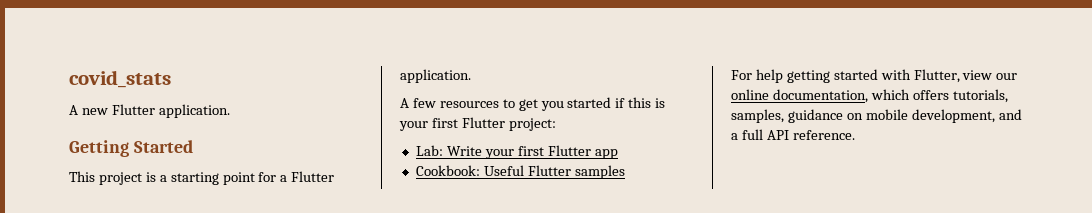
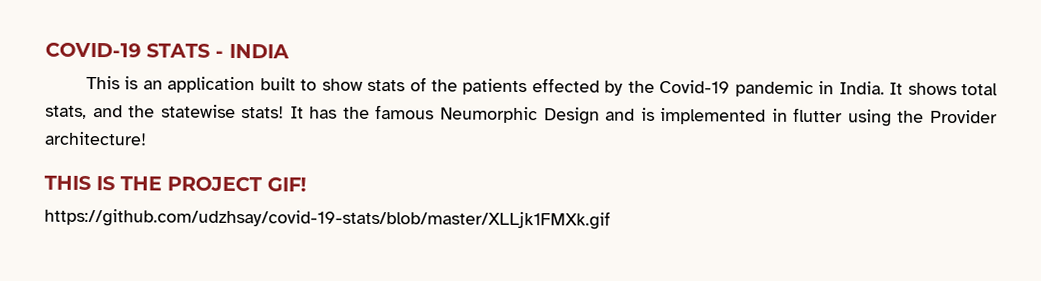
- covid_stats
- A new Flutter application.
- Getting Started
- This project is a starting point for a Flutter application.
- A few resources to get you started if this is your first Flutter project:
- Lab: Write your first Flutter app
- Cookbook: Useful Flutter samples
- For help getting started with Flutter, view our online documentation, which offers tutorials, samples, guidance on mobile development, and a full API reference.
+ COVID-19 STATS - INDIA
+ This is an application built to show stats of the patients effected by the Covid-19 pandemic in India. It shows total stats, and the statewise stats! It has the famous Neumorphic Design and is implemented in flutter using the Provider architecture!
+ THIS IS THE PROJECT GIF!
+ https://github.com/udzhsay/covid-19-stats/blob/master/XLLjk1FMXk.gif

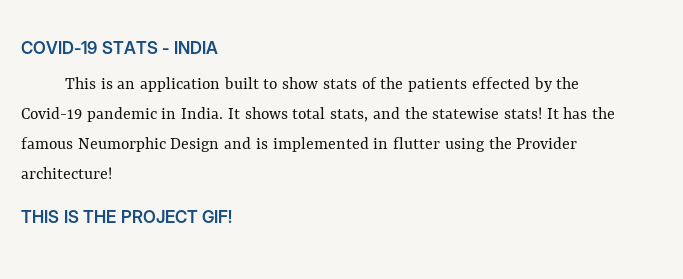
- https://github.com/udzhsay/covid-19-stats/blob/master/XLLjk1FMXk.gif

